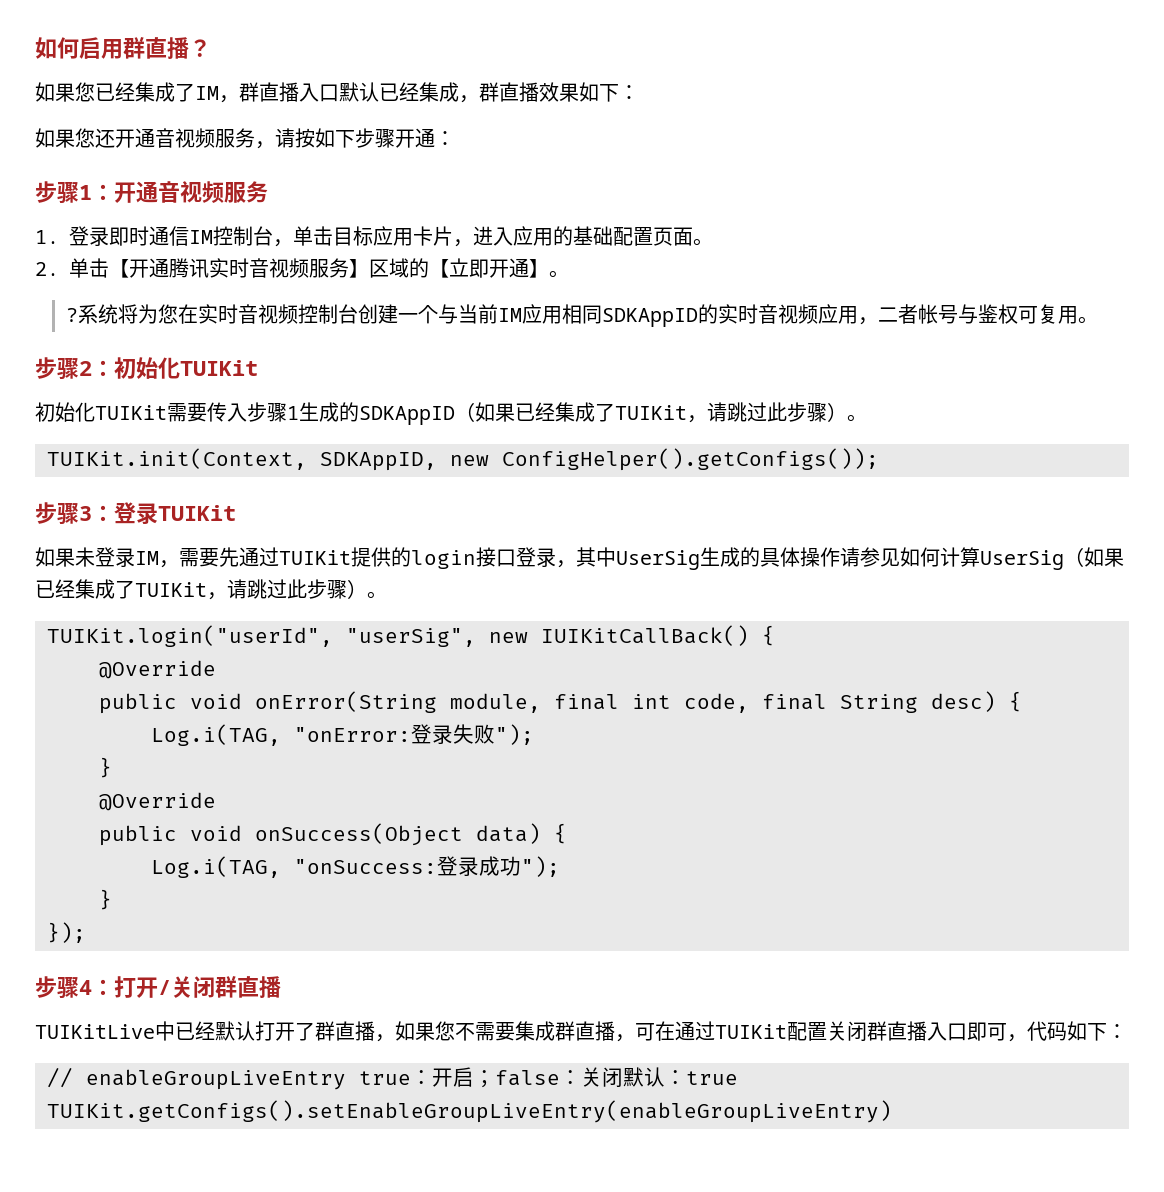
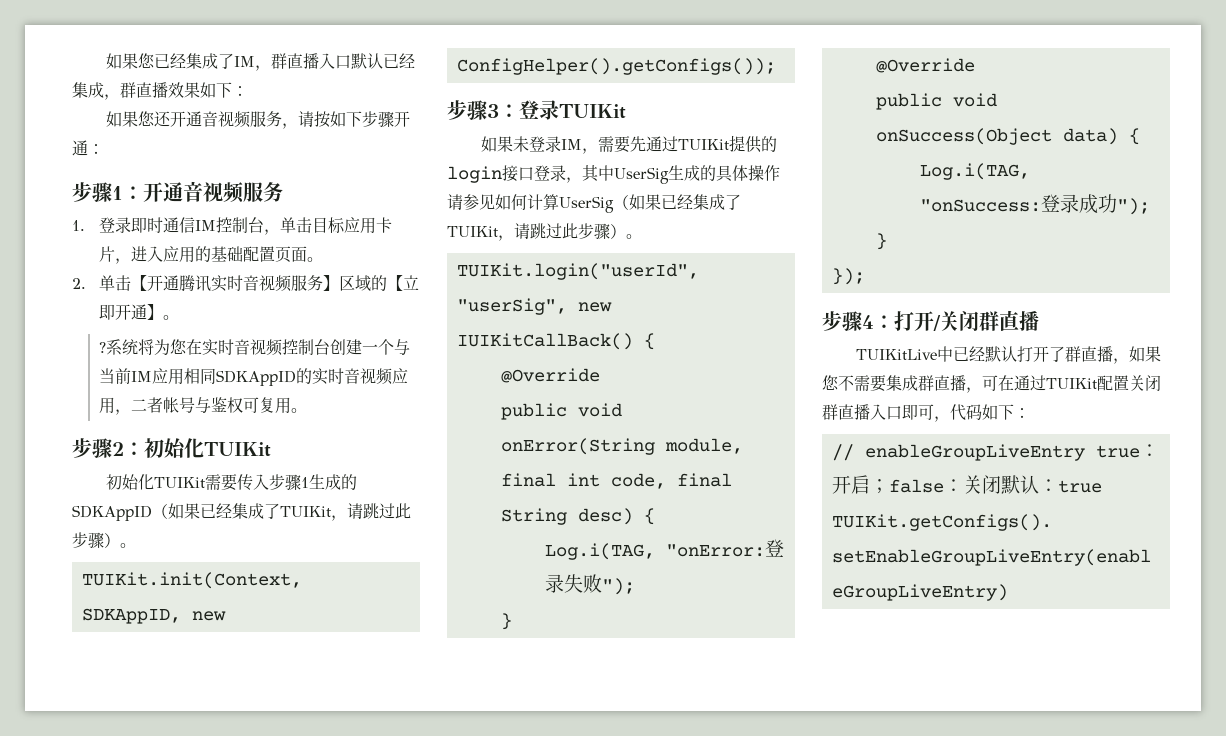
- 如何启用群直播？

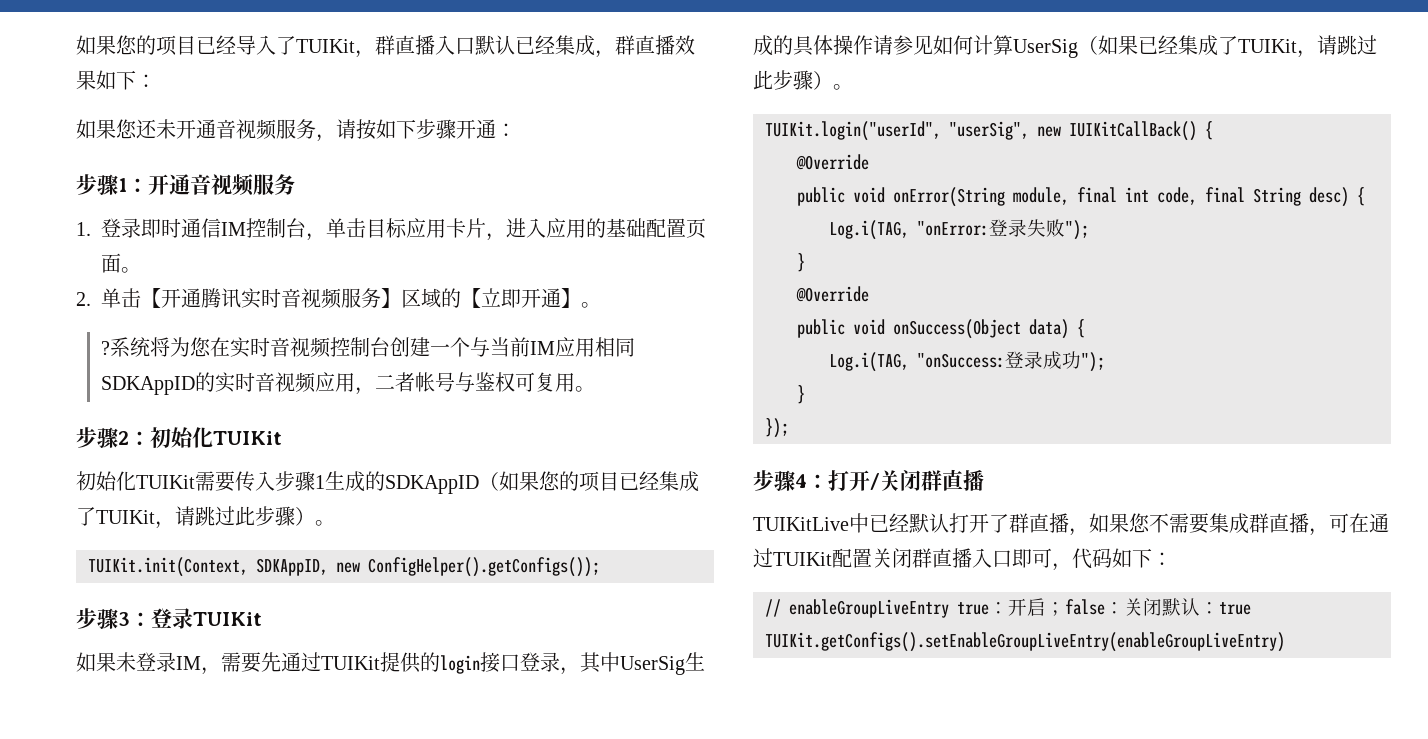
- 如果您已经集成了IM，群直播入口默认已经集成，群直播效果如下：
+ 如果您的项目已经导入了TUIKit，群直播入口默认已经集成，群直播效果如下：
- 如果您还开通音视频服务，请按如下步骤开通：
+ 如果您还未开通音视频服务，请按如下步骤开通：
- 初始化TUIKit需要传入步骤1生成的SDKAppID（如果已经集成了TUIKit，请跳过此步骤）。
+ 初始化TUIKit需要传入步骤1生成的SDKAppID（如果您的项目已经集成了TUIKit，请跳过此步骤）。

